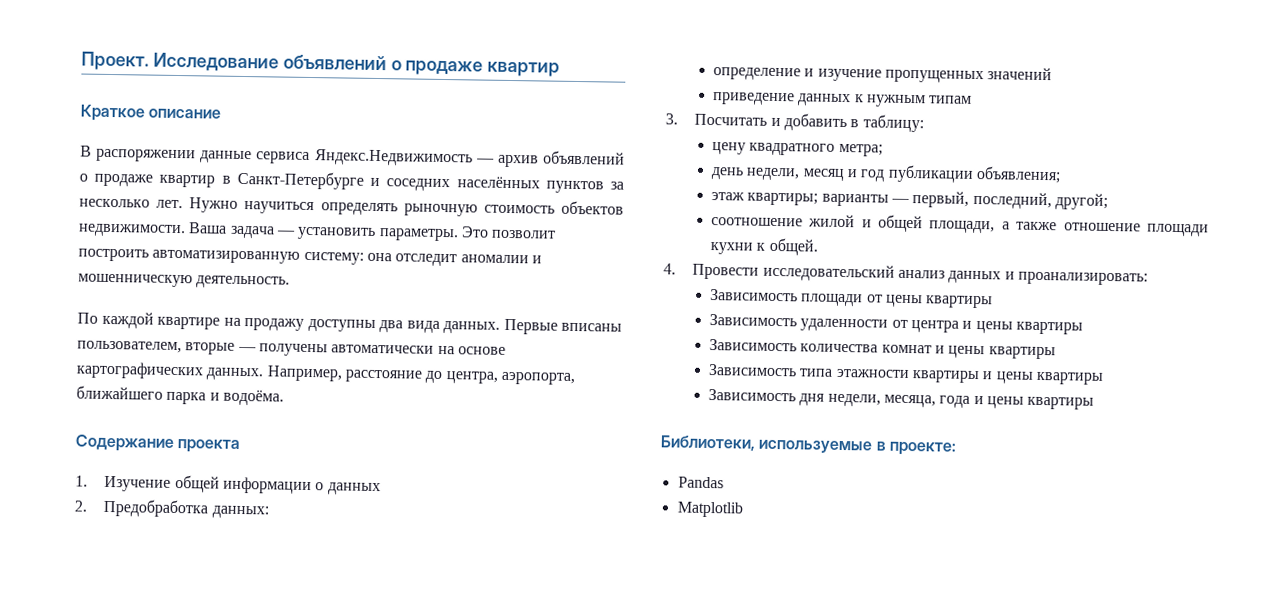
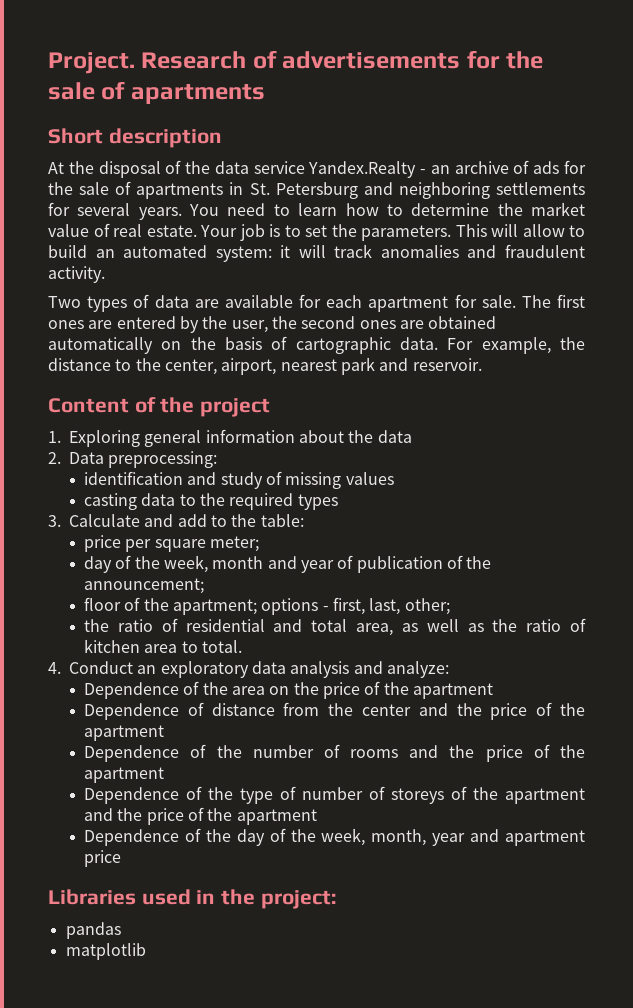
- Проект. Исследование объявлений о продаже квартир
- Краткое описание
- В распоряжении данные сервиса Яндекс.Недвижимость — архив объявлений о продаже квартир в Санкт-Петербурге и соседних населённых пунктов за несколько лет. Нужно научиться определять рыночную стоимость объектов недвижимости. Ваша задача — установить параметры. Это позволит построить автоматизированную систему: она отследит аномалии и мошенническую деятельность.
- По каждой квартире на продажу доступны два вида данных. Первые вписаны пользователем, вторые — получены автоматически на основе картографических данных. Например, расстояние до центра, аэропорта, ближайшего парка и водоёма.
- Содержание проекта
- 1. Изучение общей информации о данных
- 2. Предобработка данных:
- определение и изучение пропущенных значений
- приведение данных к нужным типам
- 3. Посчитать и добавить в таблицу:
- цену квадратного метра;
- день недели, месяц и год публикации объявления;
- этаж квартиры; варианты — первый, последний, другой;
- соотношение жилой и общей площади, а также отношение площади кухни к общей.
- 4. Провести исследовательский анализ данных и проанализировать:
- Зависимость площади от цены квартиры
- Зависимость удаленности от центра и цены квартиры
- Зависимость количества комнат и цены квартиры
- Зависимость типа этажности квартиры и цены квартиры
- Зависимость дня недели, месяца, года и цены квартиры
- Библиотеки, используемые в проекте:
- Pandas
- Matplotlib
+ Project. Research of advertisements for the sale of apartments
+ Short description
+ At the disposal of the data service Yandex.Realty - an archive of ads for the sale of apartments in St. Petersburg and neighboring settlements for several years. You need to learn how to determine the market value of real estate. Your job is to set the parameters. This will allow to build an automated system: it will track anomalies and fraudulent activity.
+ Two types of data are available for each apartment for sale. The first ones are entered by the user, the second ones are obtained automatically on the basis of cartographic data. For example, the distance to the center, airport, nearest park and reservoir.
+ Content of the project
+ 1. Exploring general information about the data
+ 2. Data preprocessing:
+ identification and study of missing values
+ casting data to the required types
+ 3. Calculate and add to the table:
+ price per square meter;
+ day of the week, month and year of publication of the announcement;
+ floor of the apartment; options - first, last, other;
+ the ratio of residential and total area, as well as the ratio of kitchen area to total.
+ 4. Conduct an exploratory data analysis and analyze:
+ Dependence of the area on the price of the apartment
+ Dependence of distance from the center and the price of the apartment
+ Dependence of the number of rooms and the price of the apartment
+ Dependence of the type of number of storeys of the apartment and the price of the apartment
+ Dependence of the day of the week, month, year and apartment price
+ Libraries used in the project:
+ pandas
+ matplotlib

